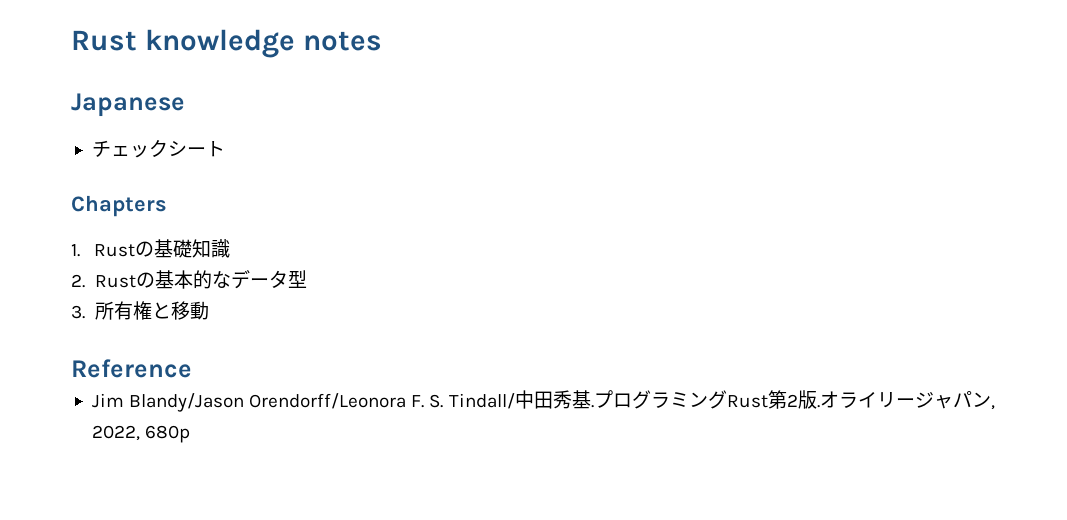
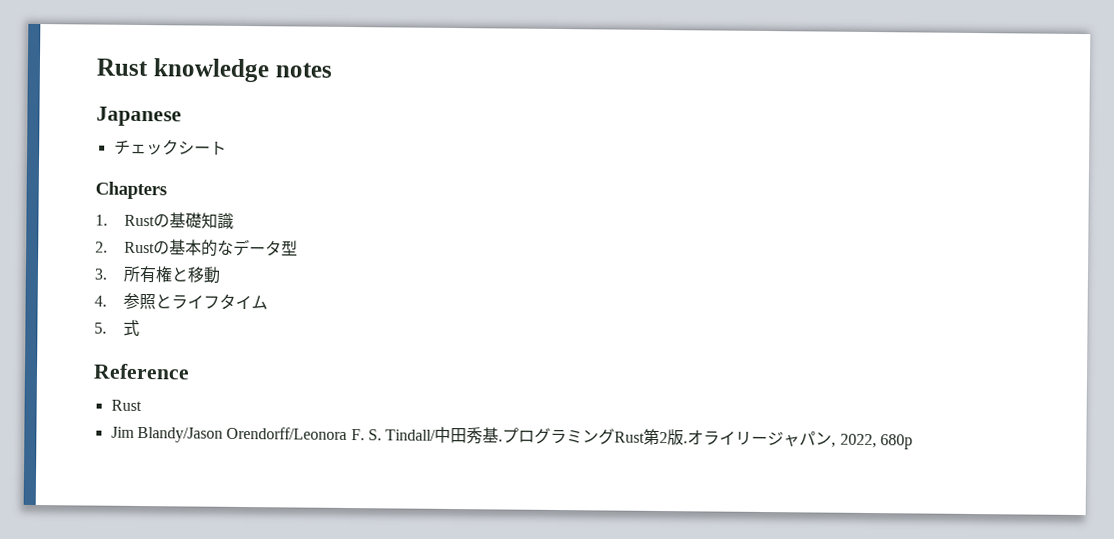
+ 4.参照とライフタイム
+ 5.式
  Reference
+ Rust

